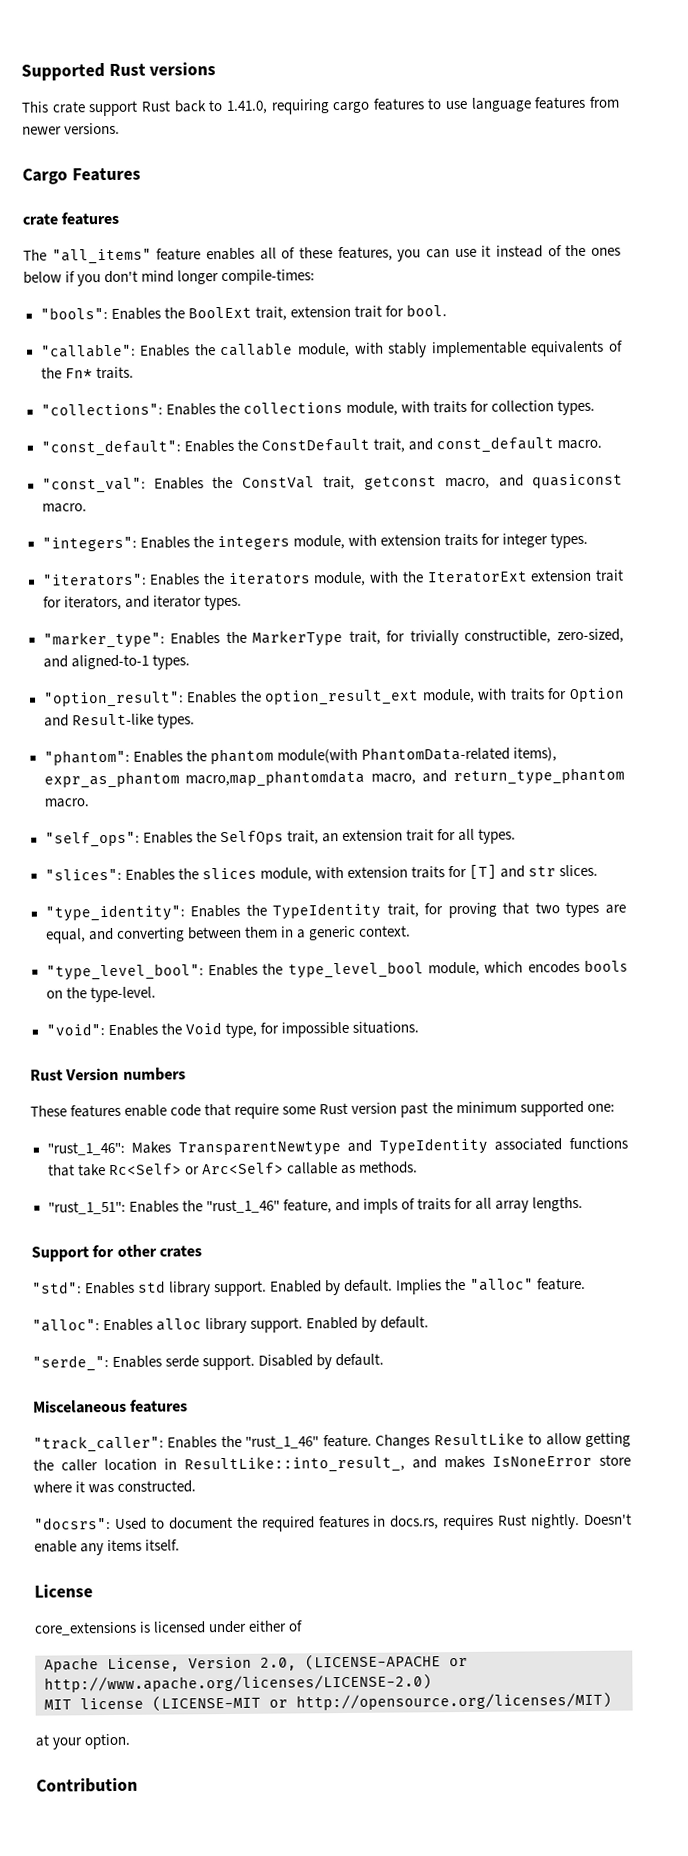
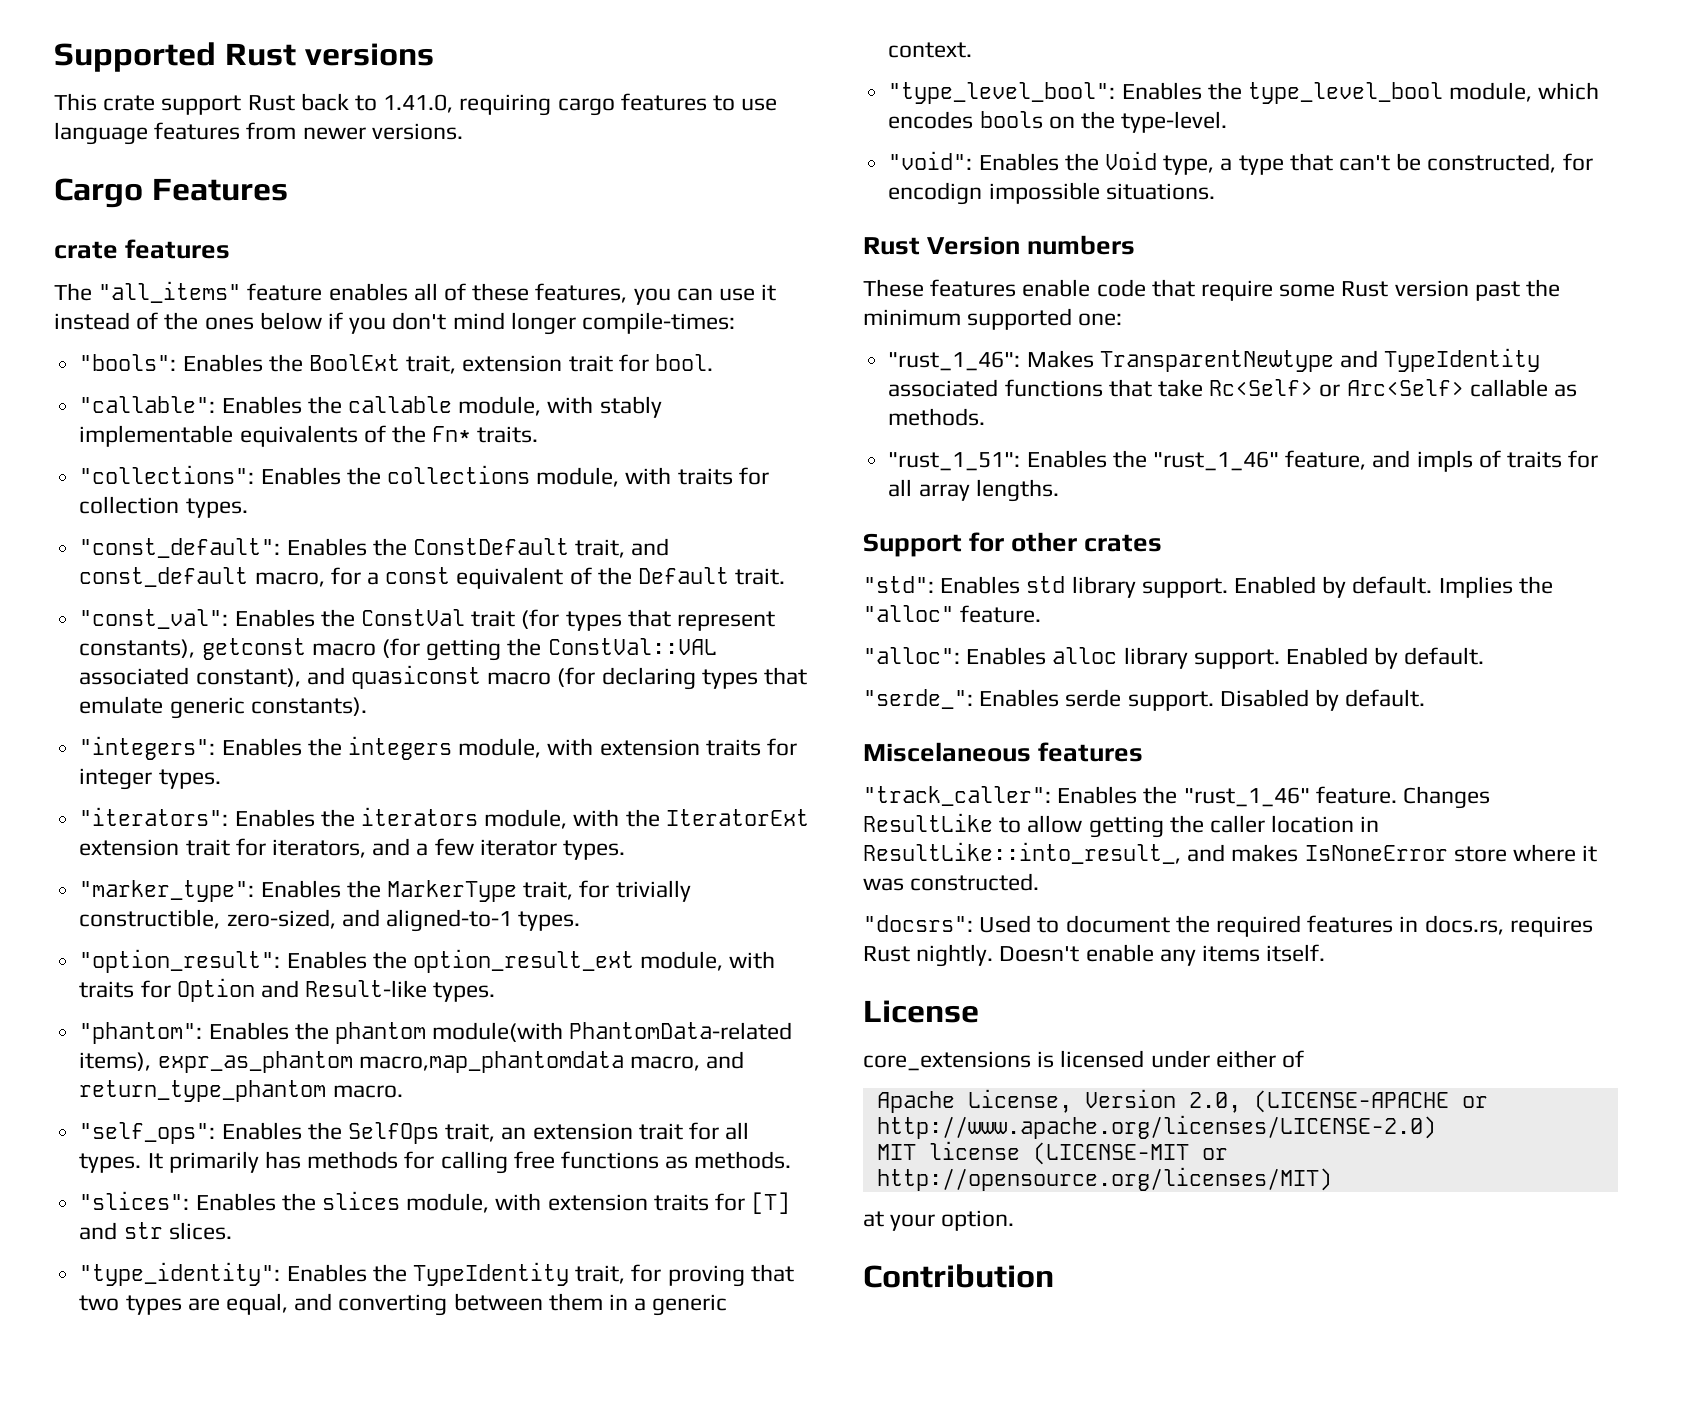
- "const_default": Enables the ConstDefault trait, and const_default macro.
- "const_val": Enables the ConstVal trait, getconst macro, and quasiconst macro.
+ "const_default": Enables the ConstDefault trait, and const_default macro, for a const equivalent of the Default trait.
+ "const_val": Enables the ConstVal trait (for types that represent constants), getconst macro (for getting the ConstVal::VAL associated constant), and quasiconst macro (for declaring types that emulate generic constants).
- "iterators": Enables the iterators module, with the IteratorExt extension trait for iterators, and iterator types.
+ "iterators": Enables the iterators module, with the IteratorExt extension trait for iterators, and a few iterator types.
+ It primarily has methods for calling free functions as methods.
- "void": Enables the Void type, for impossible situations.
+ "void": Enables the Void type, a type that can't be constructed, for encodign impossible situations.

